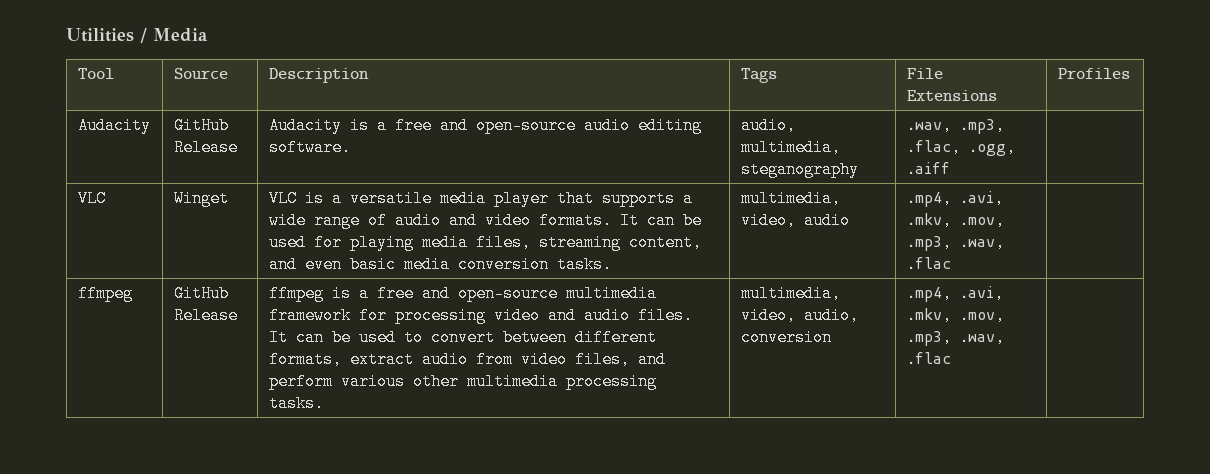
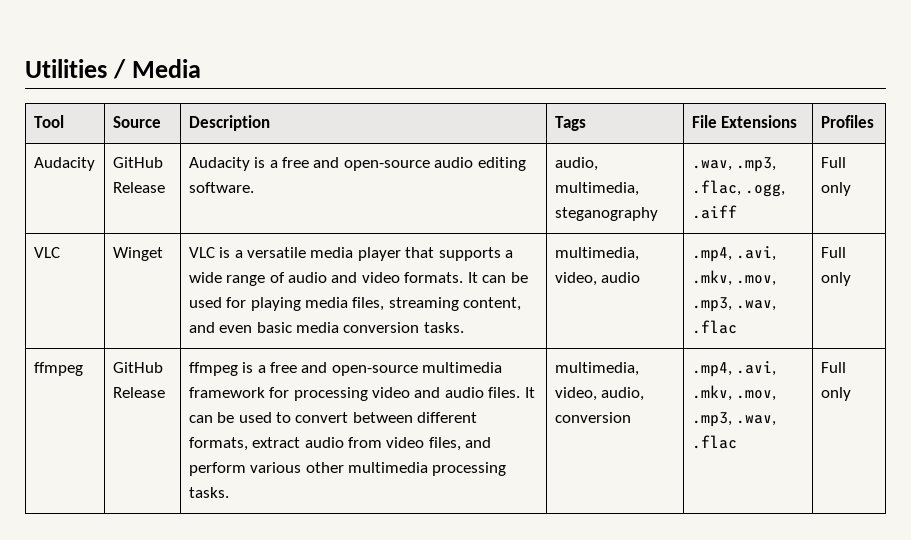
- Audacity | GitHub Release | Audacity is a free and open-source audio editing software. | audio, multimedia, steganography | .wav, .mp3, .flac, .ogg, .aiff |
+ Audacity | GitHub Release | Audacity is a free and open-source audio editing software. | audio, multimedia, steganography | .wav, .mp3, .flac, .ogg, .aiff | Full only
- multimedia, video, audio | .mp4, .avi, .mkv, .mov, .mp3, .wav, .flac
+ multimedia, video, audio | .mp4, .avi, .mkv, .mov, .mp3, .wav, .flac | Full only
- multimedia, video, audio, conversion | .mp4, .avi, .mkv, .mov, .mp3, .wav, .flac
+ multimedia, video, audio, conversion | .mp4, .avi, .mkv, .mov, .mp3, .wav, .flac | Full only

